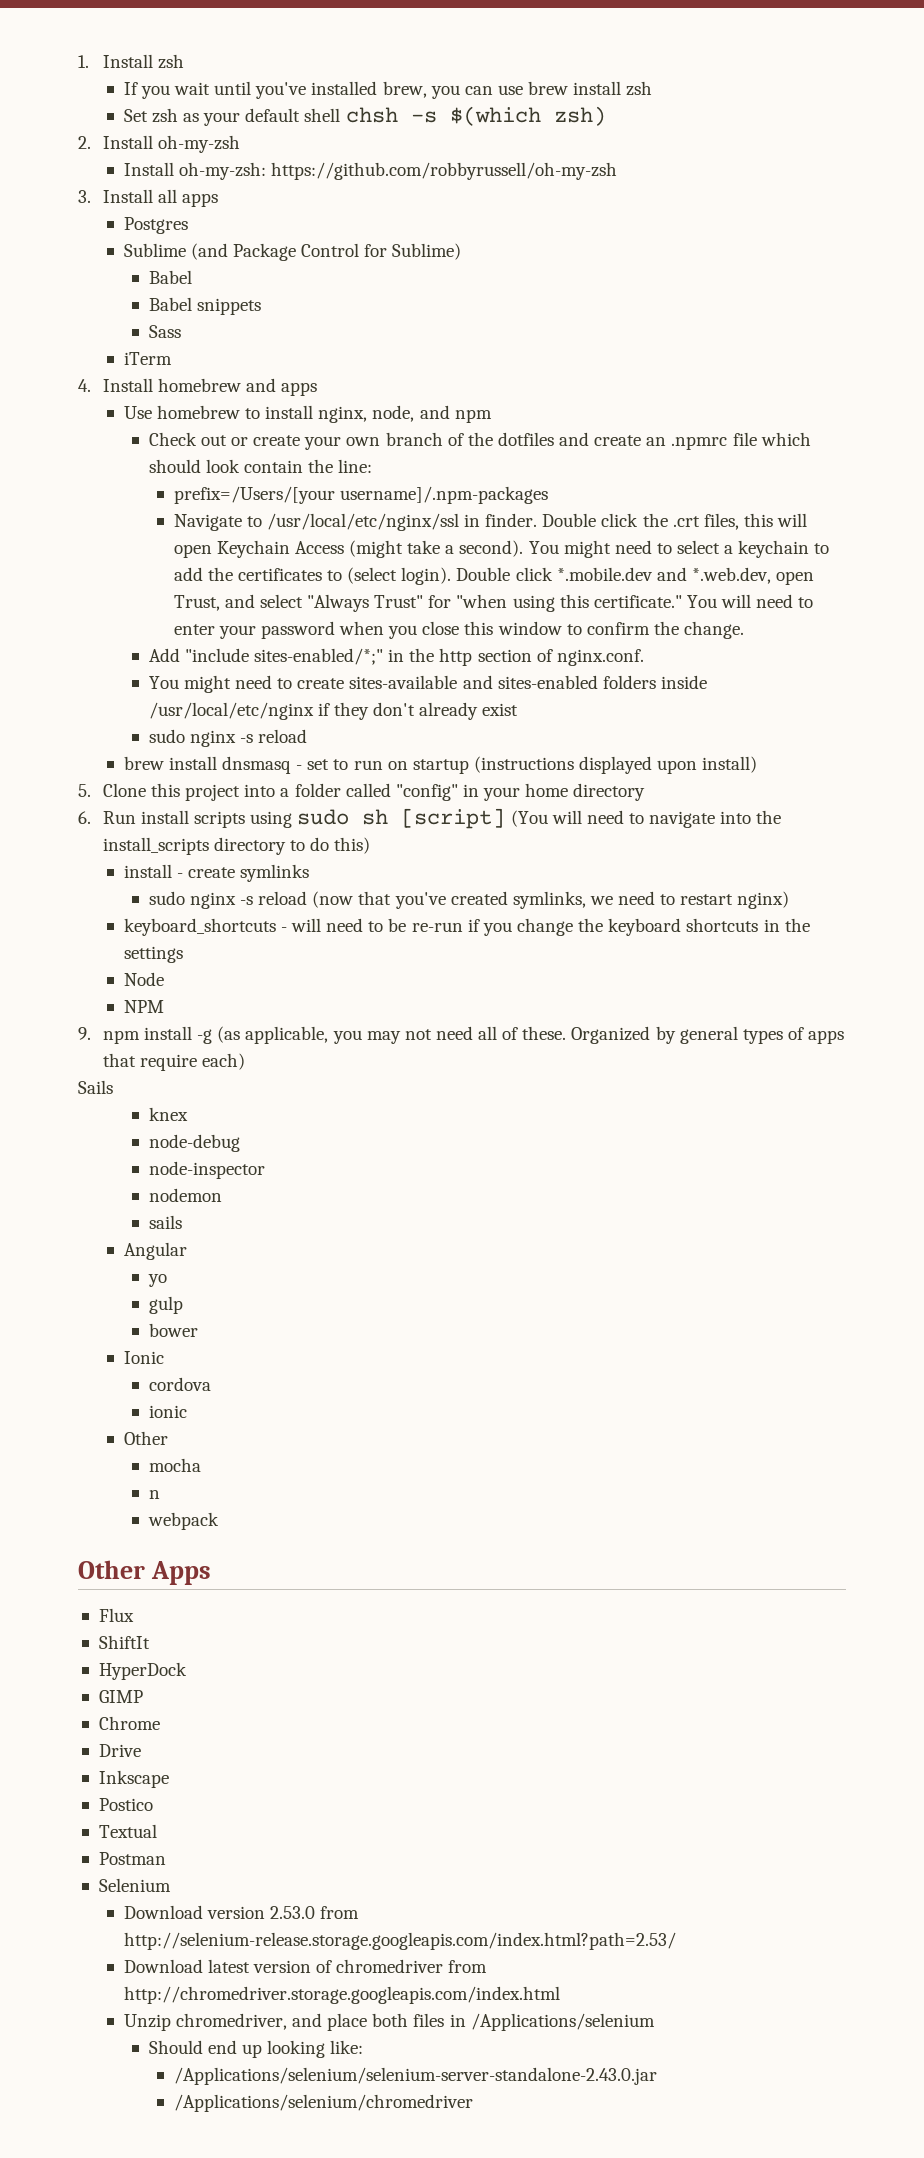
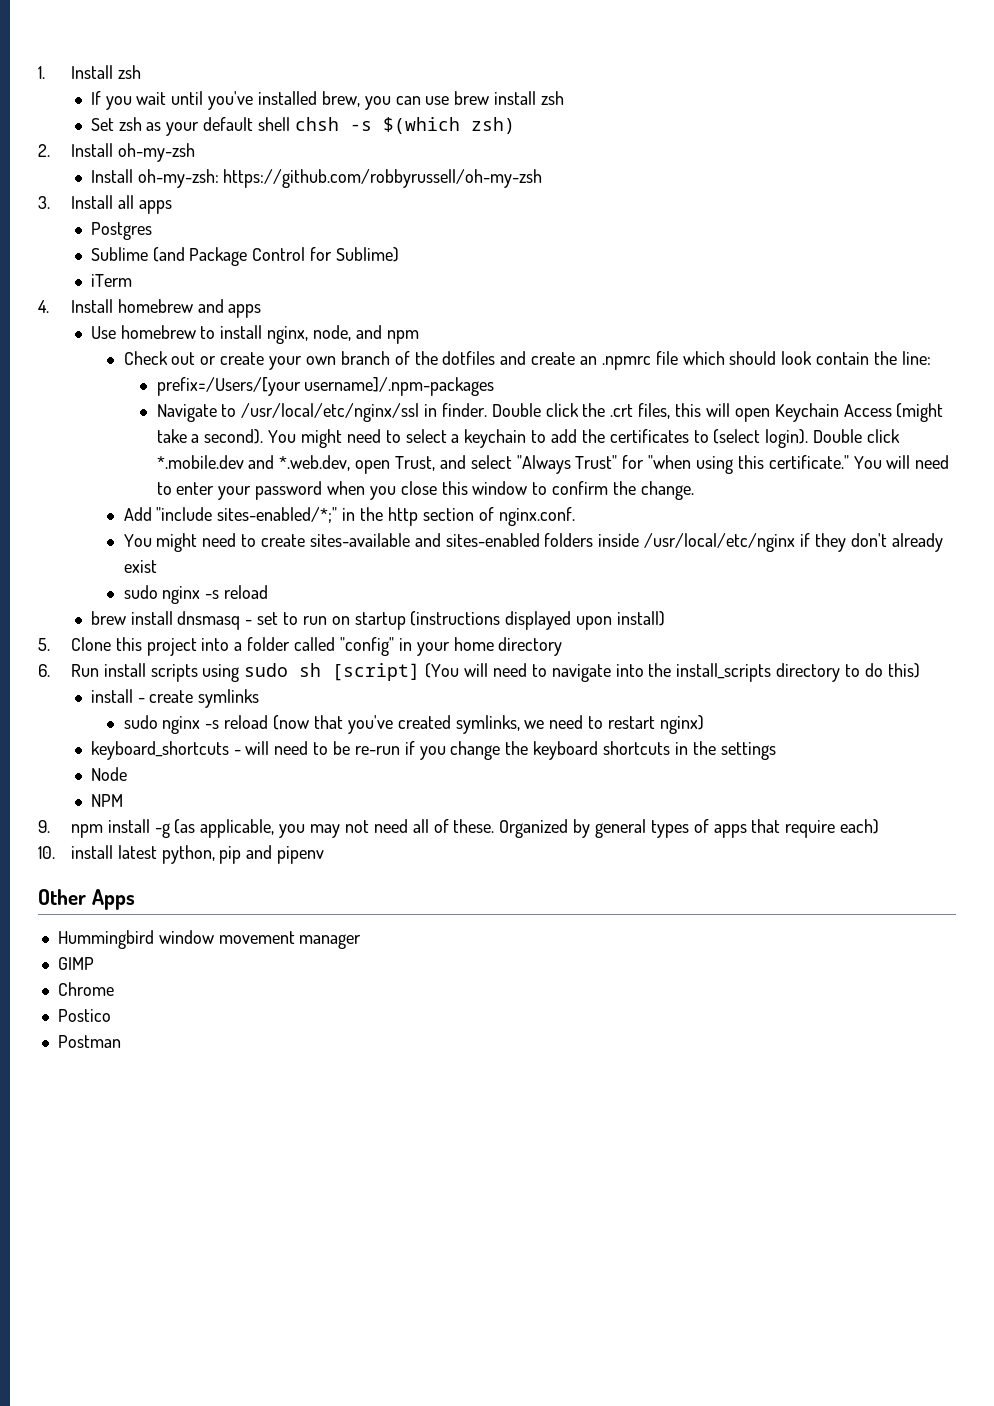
  Sublime (and Package Control for Sublime)
- Babel
- Babel snippets
- Sass
- Sails
- knex
- node-debug
- node-inspector
- nodemon
- sails
- Angular
- yo
- gulp
- bower
- Ionic
- cordova
- ionic
- Other
- mocha
- n
- webpack
+ 10. install latest python, pip and pipenv
  Other Apps
- Flux
- ShiftIt
- HyperDock
+ Hummingbird window movement manager
- Drive
- Inkscape
- Textual
- Selenium
- Download version 2.53.0 from http://selenium-release.storage.googleapis.com/index.html?path=2.53/
- Download latest version of chromedriver from http://chromedriver.storage.googleapis.com/index.html
- Unzip chromedriver, and place both files in /Applications/selenium
- Should end up looking like:
- /Applications/selenium/selenium-server-standalone-2.43.0.jar
- /Applications/selenium/chromedriver

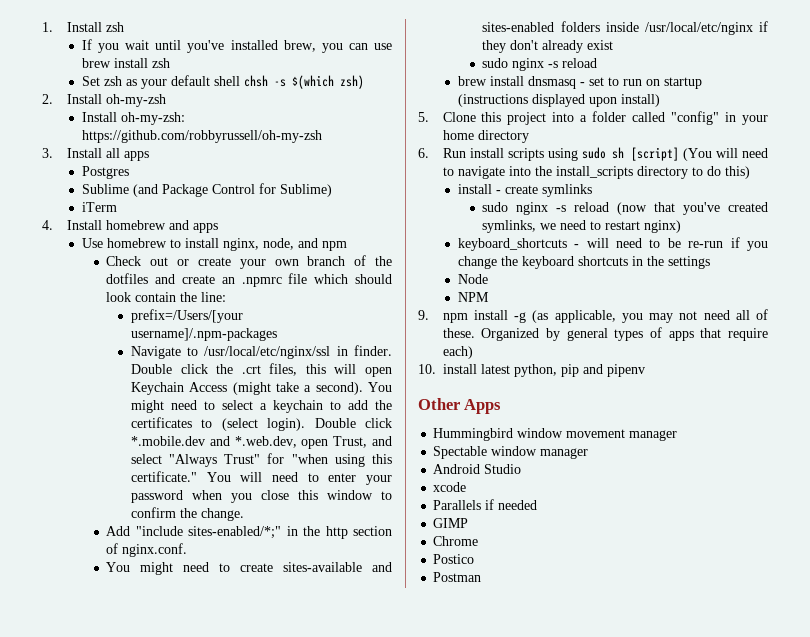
+ Spectable window manager
+ Android Studio
+ xcode
+ Parallels if needed

